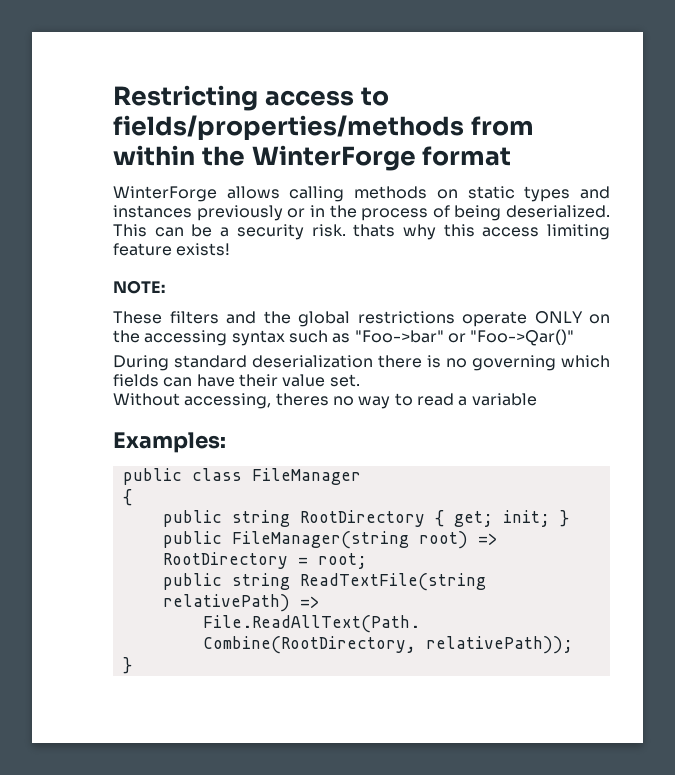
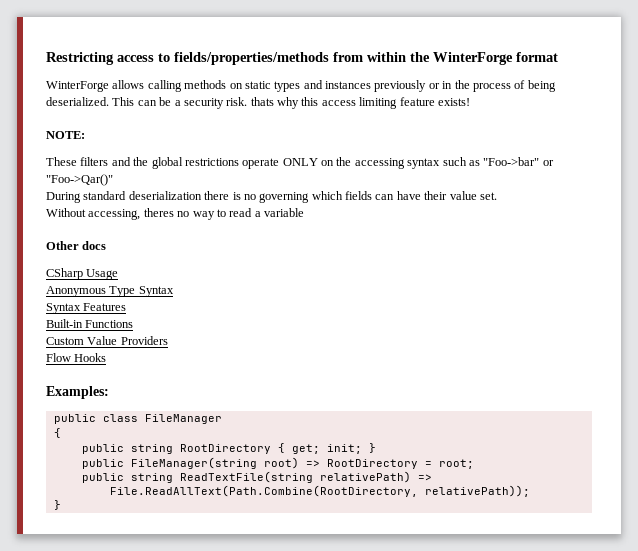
+ Other docs
+ CSharp Usage
+ Anonymous Type Syntax
+ Syntax Features
+ Built-in Functions
+ Custom Value Providers
+ Flow Hooks

